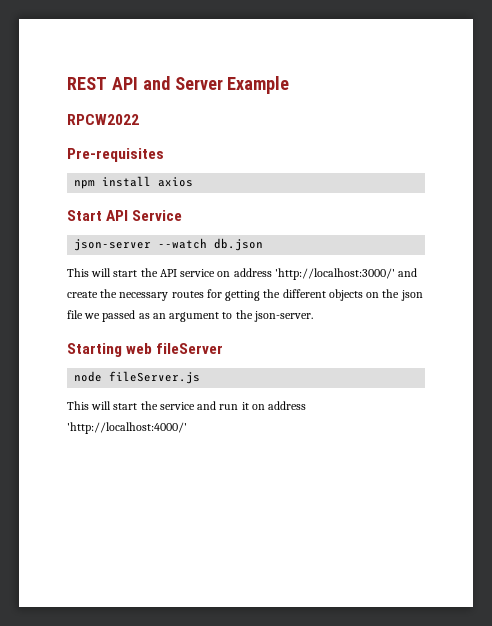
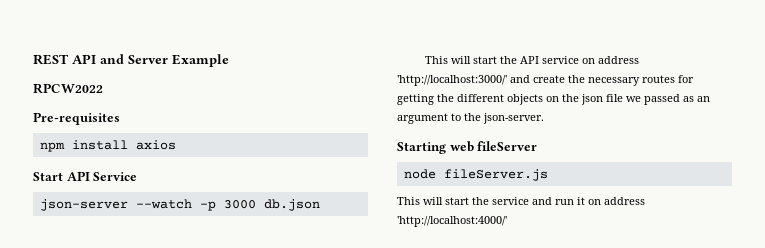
- json-server --watch db.json
+ json-server --watch -p 3000 db.json

